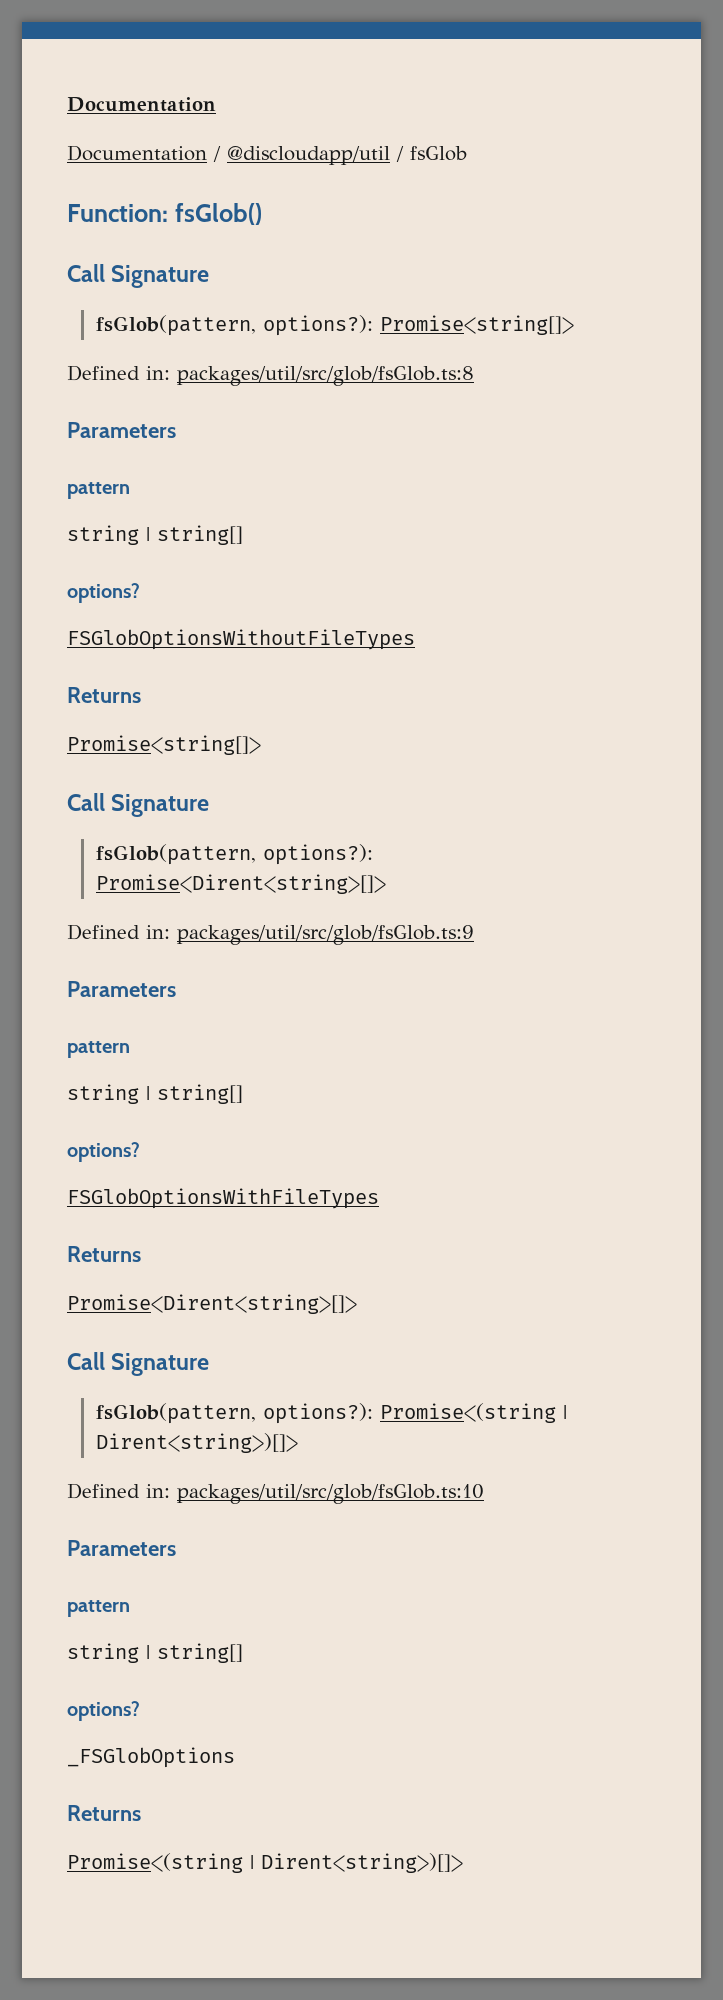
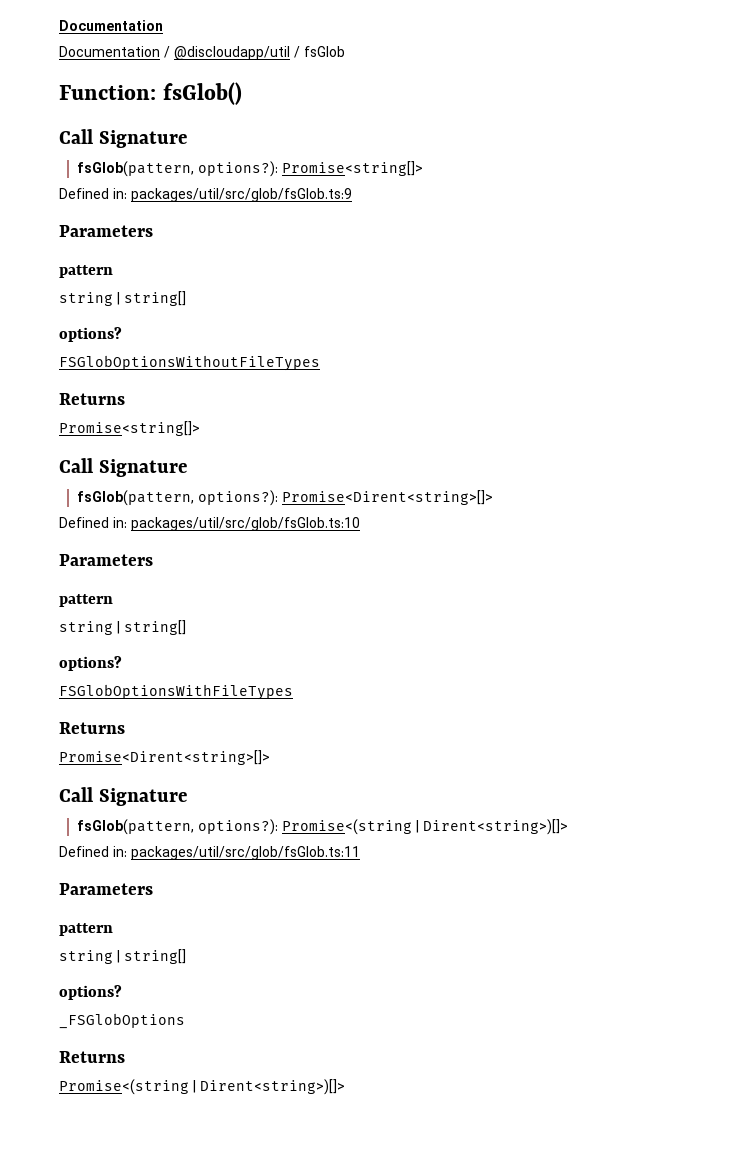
- Defined in: packages/util/src/glob/fsGlob.ts:8
+ Defined in: packages/util/src/glob/fsGlob.ts:9
- Defined in: packages/util/src/glob/fsGlob.ts:9
+ Defined in: packages/util/src/glob/fsGlob.ts:10
- Defined in: packages/util/src/glob/fsGlob.ts:10
+ Defined in: packages/util/src/glob/fsGlob.ts:11

